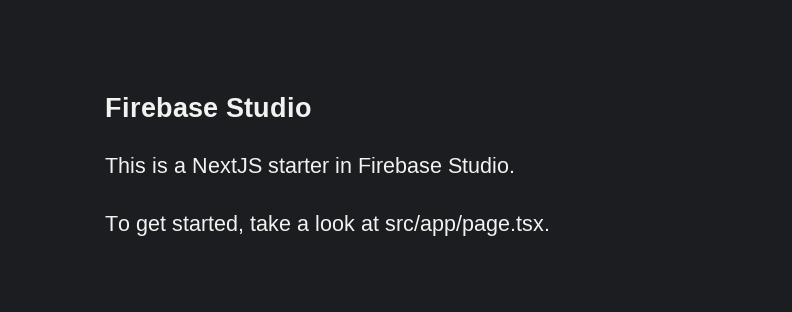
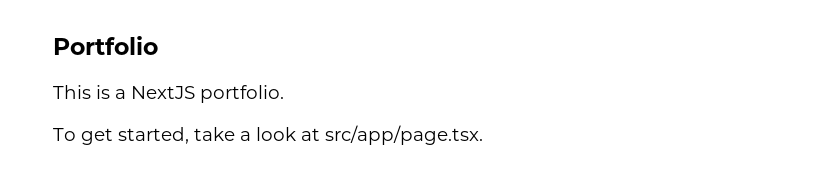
- Firebase Studio
+ Portfolio
- This is a NextJS starter in Firebase Studio.
+ This is a NextJS portfolio.

